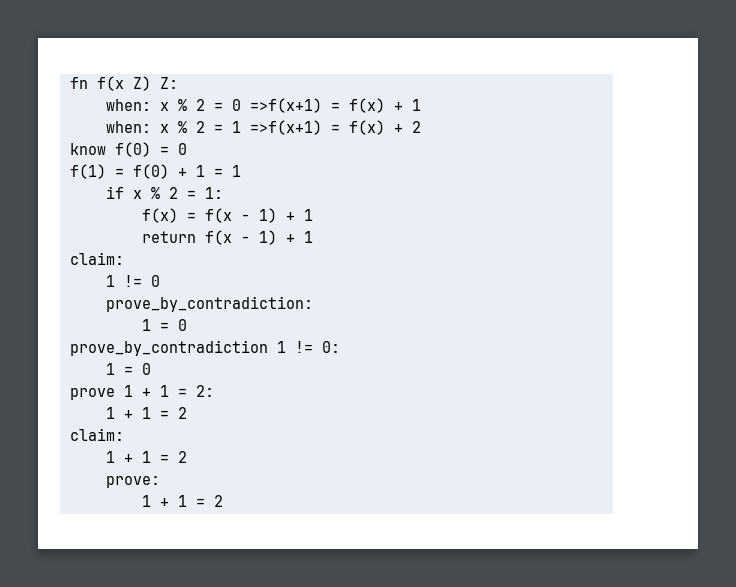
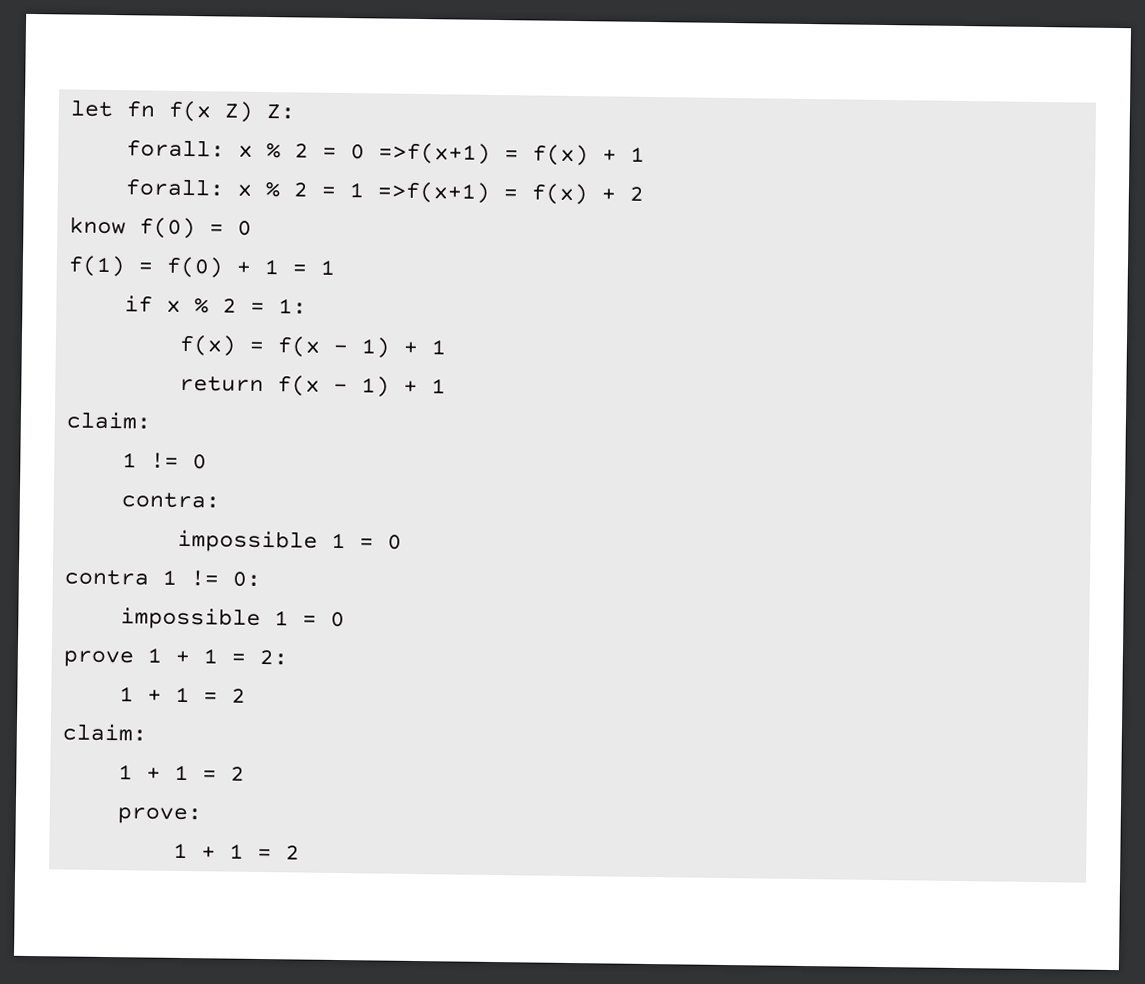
- fn f(x Z) Z:
+ let fn f(x Z) Z:
- when: x % 2 = 0 =>f(x+1) = f(x) + 1
+ forall: x % 2 = 0 =>f(x+1) = f(x) + 1
- when: x % 2 = 1 =>f(x+1) = f(x) + 2
+ forall: x % 2 = 1 =>f(x+1) = f(x) + 2
- prove_by_contradiction:
- 1 = 0
- prove_by_contradiction 1 != 0:
- 1 = 0
+ contra:
+ impossible 1 = 0
+ contra 1 != 0:
+ impossible 1 = 0

